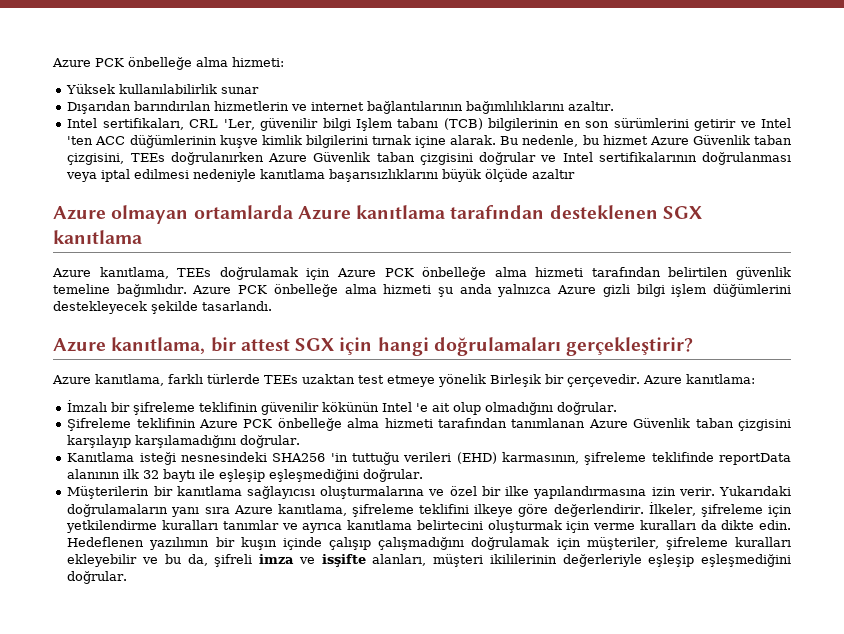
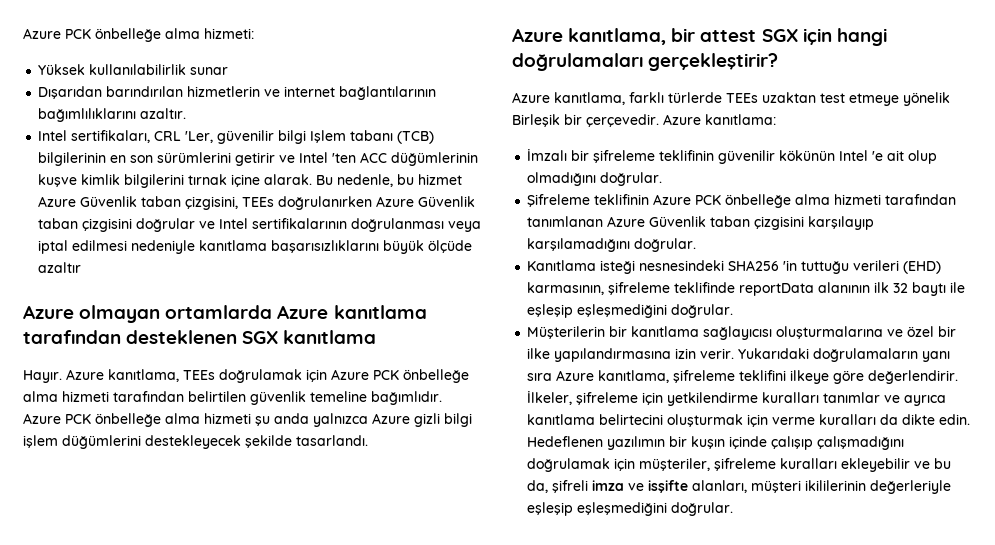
+ Hayır.

